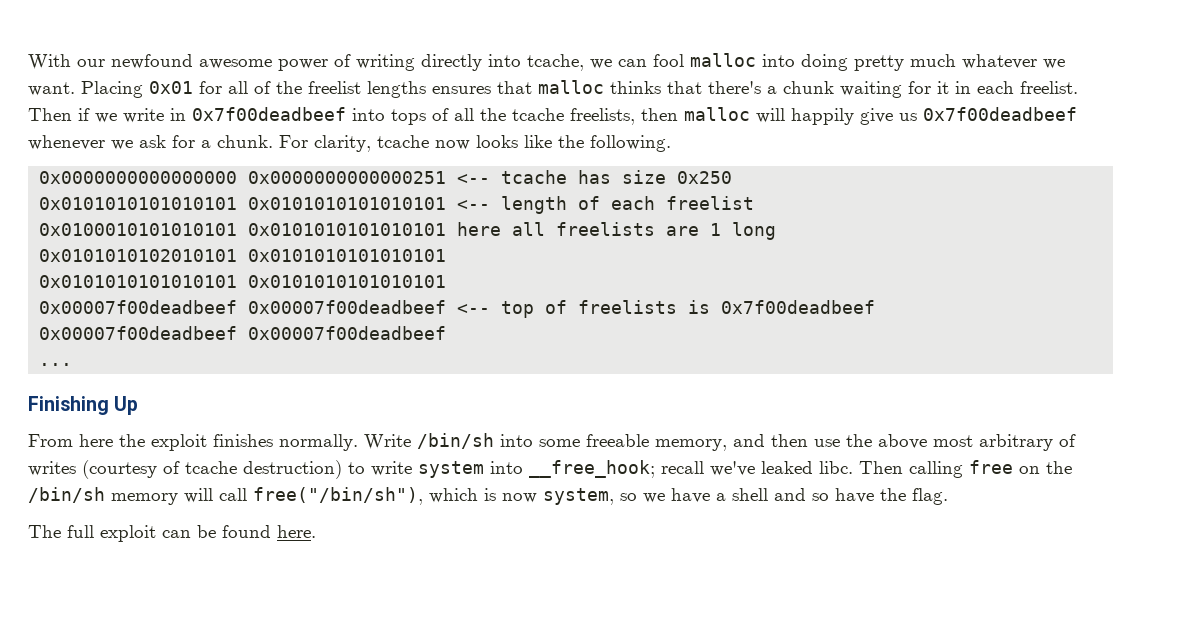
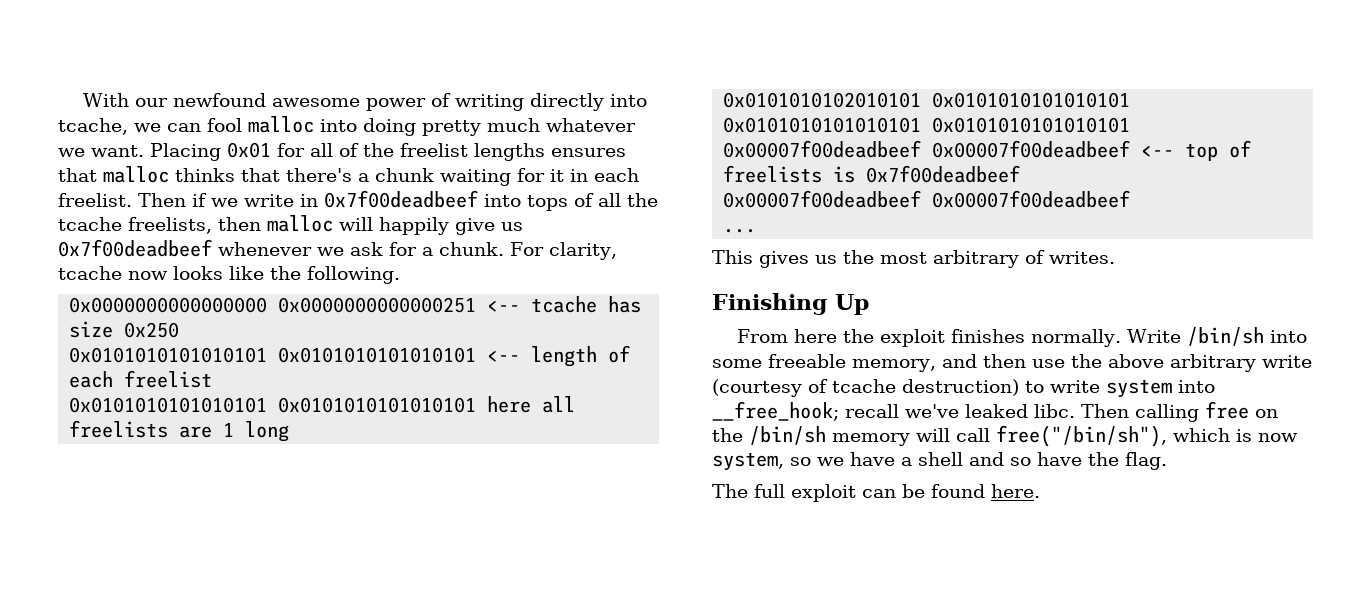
- 0x0100010101010101 0x0101010101010101 here all freelists are 1 long
+ 0x0101010101010101 0x0101010101010101 here all freelists are 1 long
+ This gives us the most arbitrary of writes.
- Write /bin/sh into some freeable memory, and then use the above most arbitrary of writes (courtesy of tcache destruction) to write system into __free_hook; recall we've leaked libc.
+ Write /bin/sh into some freeable memory, and then use the above arbitrary write (courtesy of tcache destruction) to write system into __free_hook; recall we've leaked libc.

